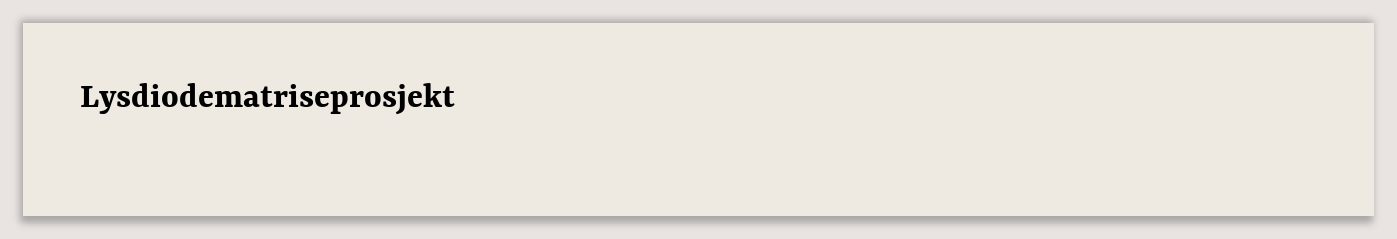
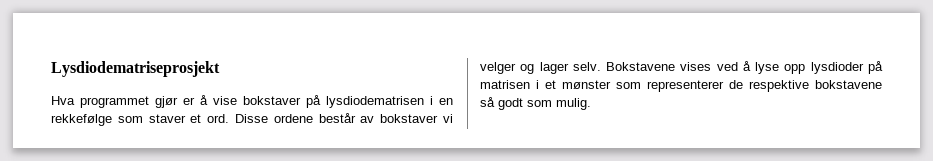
+ Hva programmet gjør er å vise bokstaver på lysdiodematrisen i en rekkefølge som staver et ord. Disse ordene består av bokstaver vi velger og lager selv. Bokstavene vises ved å lyse opp lysdioder på matrisen i et mønster som representerer de respektive bokstavene så godt som mulig.

